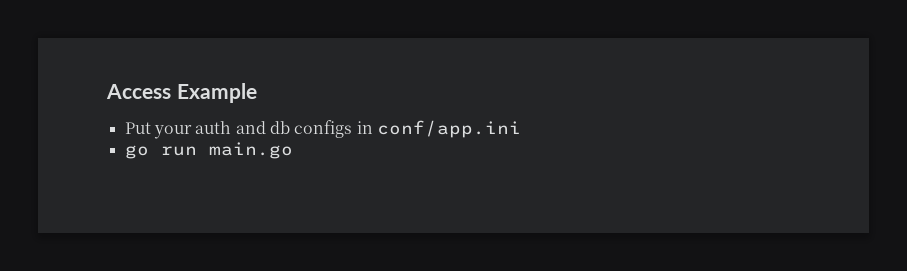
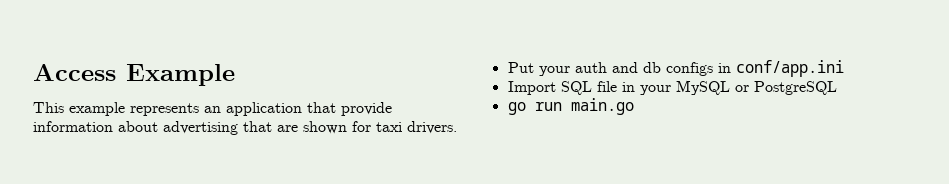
+ This example represents an application that provide information about advertising that are shown for taxi drivers.
+ Import SQL file in your MySQL or PostgreSQL

